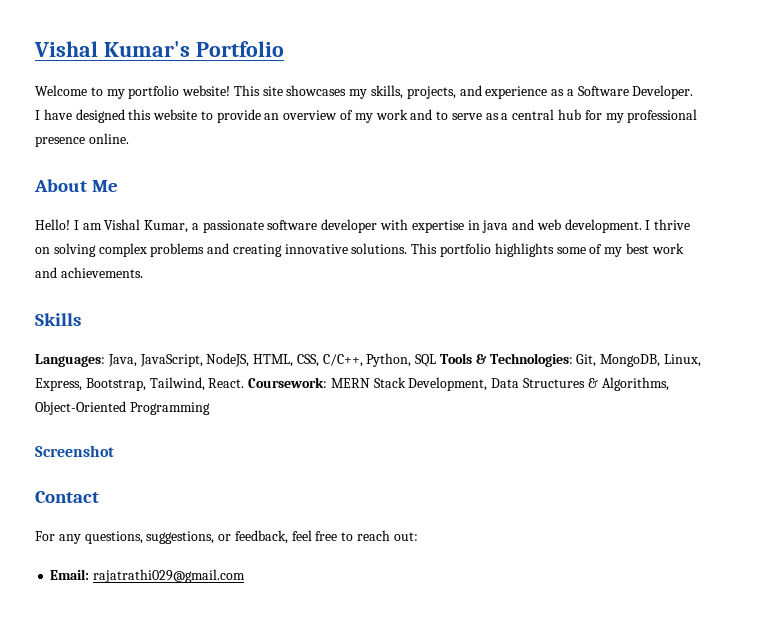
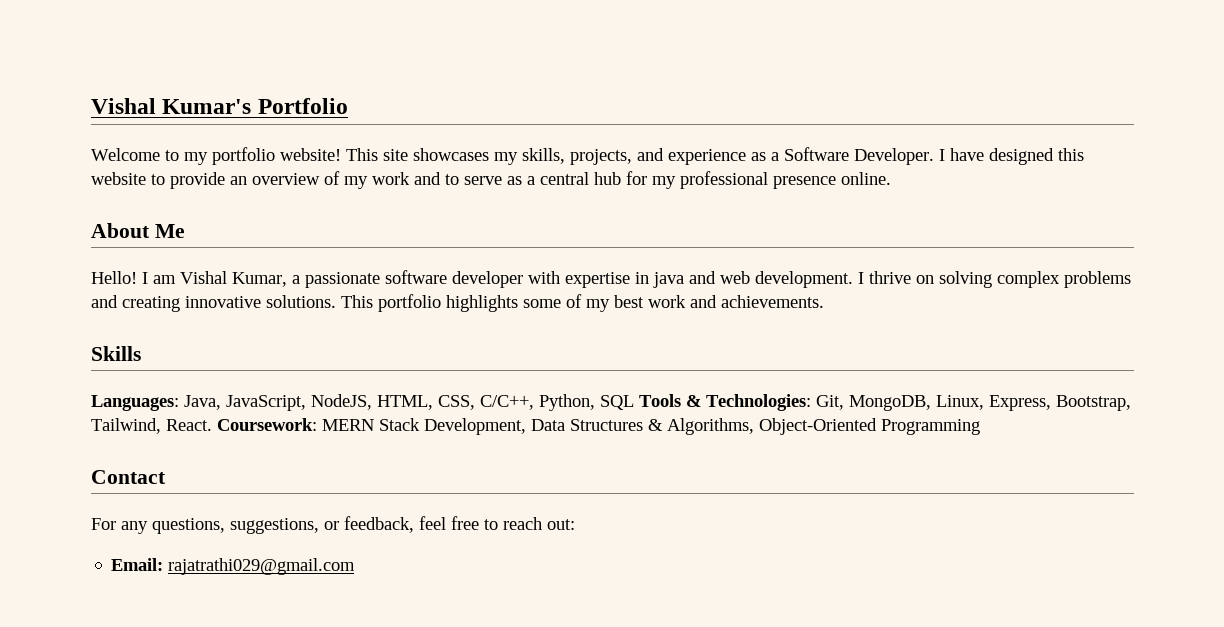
- Screenshot

